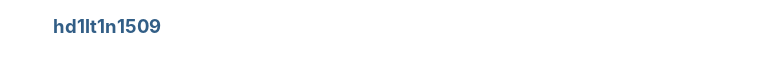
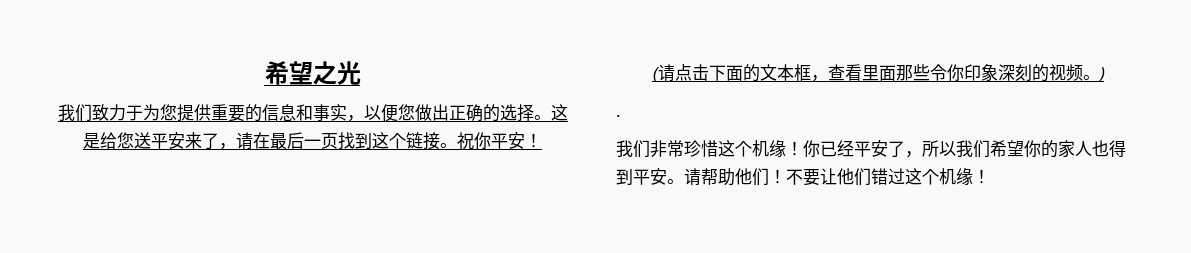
- hd1lt1n1509
+ 希望之光
+ 我们致力于为您提供重要的信息和事实，以便您做出正确的选择。这是给您送平安来了，请在最后一页找到这个链接。祝你平安！
+ (请点击下面的文本框，查看里面那些令你印象深刻的视频。)
+ .
+ 我们非常珍惜这个机缘！你已经平安了，所以我们希望你的家人也得到平安。请帮助他们！不要让他们错过这个机缘！

